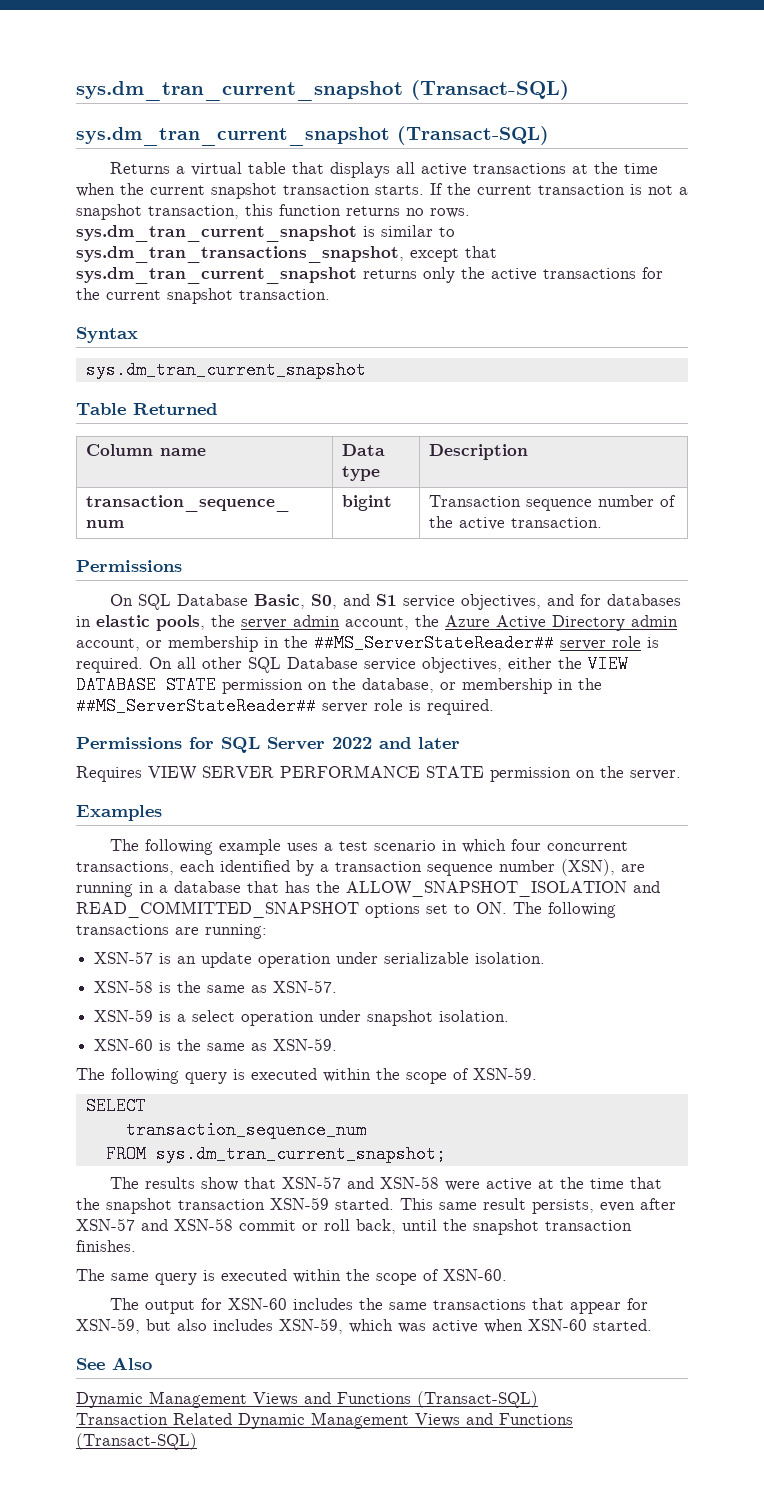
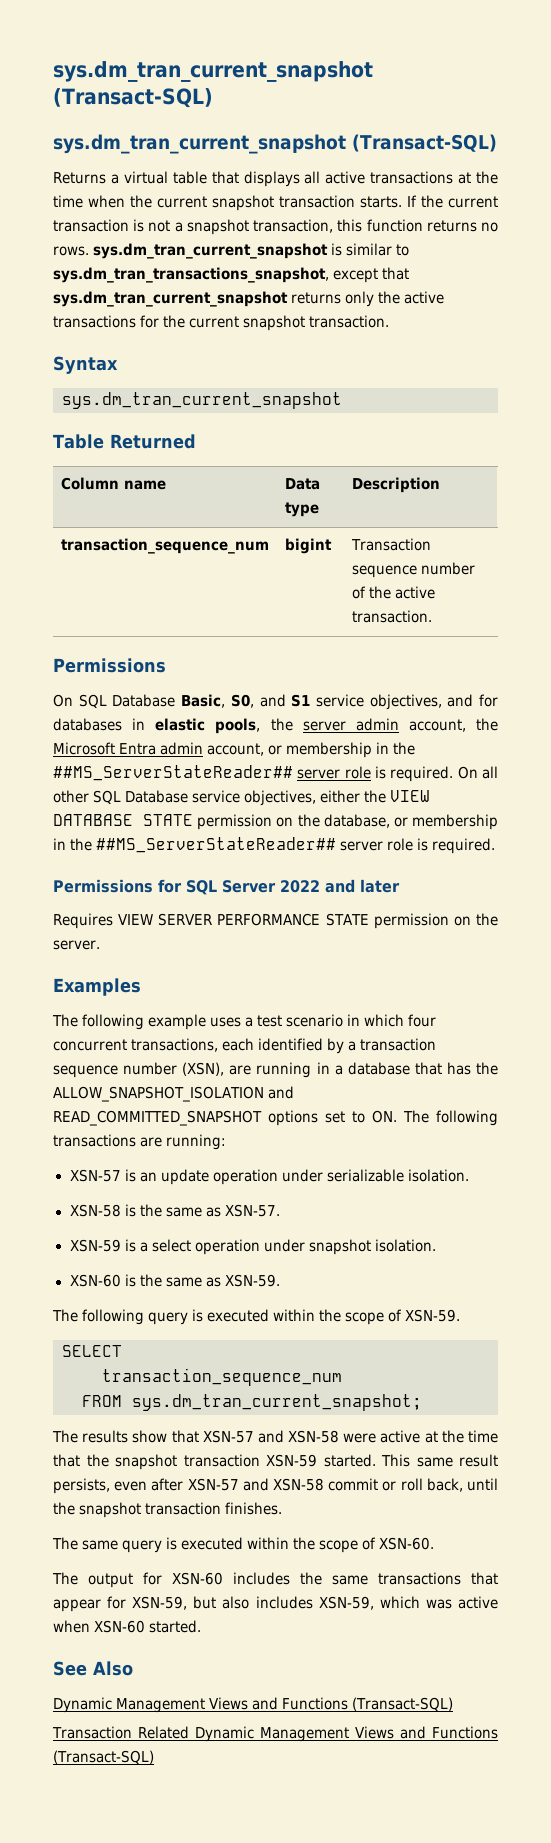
- On SQL Database Basic, S0, and S1 service objectives, and for databases in elastic pools, the server admin account, the Azure Active Directory admin account, or membership in the ##MS_ServerStateReader## server role is required.
+ On SQL Database Basic, S0, and S1 service objectives, and for databases in elastic pools, the server admin account, the Microsoft Entra admin account, or membership in the ##MS_ServerStateReader## server role is required.

